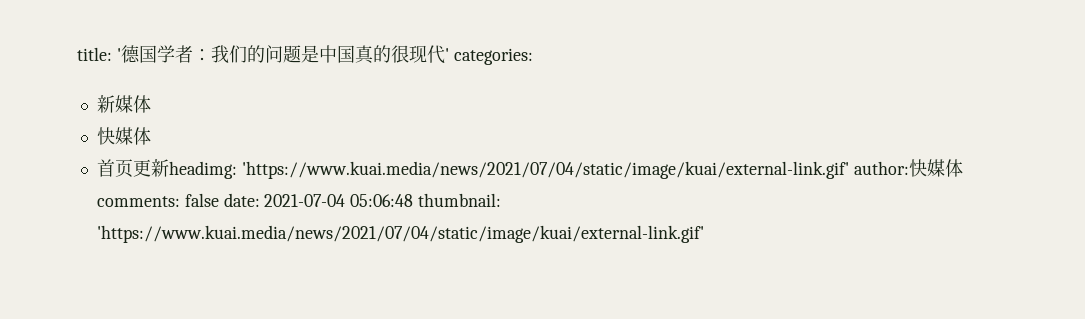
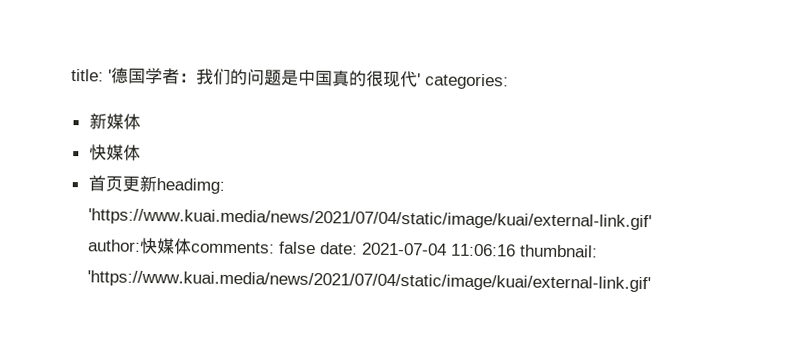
- 首页更新headimg: 'https://www.kuai.media/news/2021/07/04/static/image/kuai/external-link.gif' author:快媒体comments: false date: 2021-07-04 05:06:48 thumbnail: 'https://www.kuai.media/news/2021/07/04/static/image/kuai/external-link.gif'
+ 首页更新headimg: 'https://www.kuai.media/news/2021/07/04/static/image/kuai/external-link.gif' author:快媒体comments: false date: 2021-07-04 11:06:16 thumbnail: 'https://www.kuai.media/news/2021/07/04/static/image/kuai/external-link.gif'

